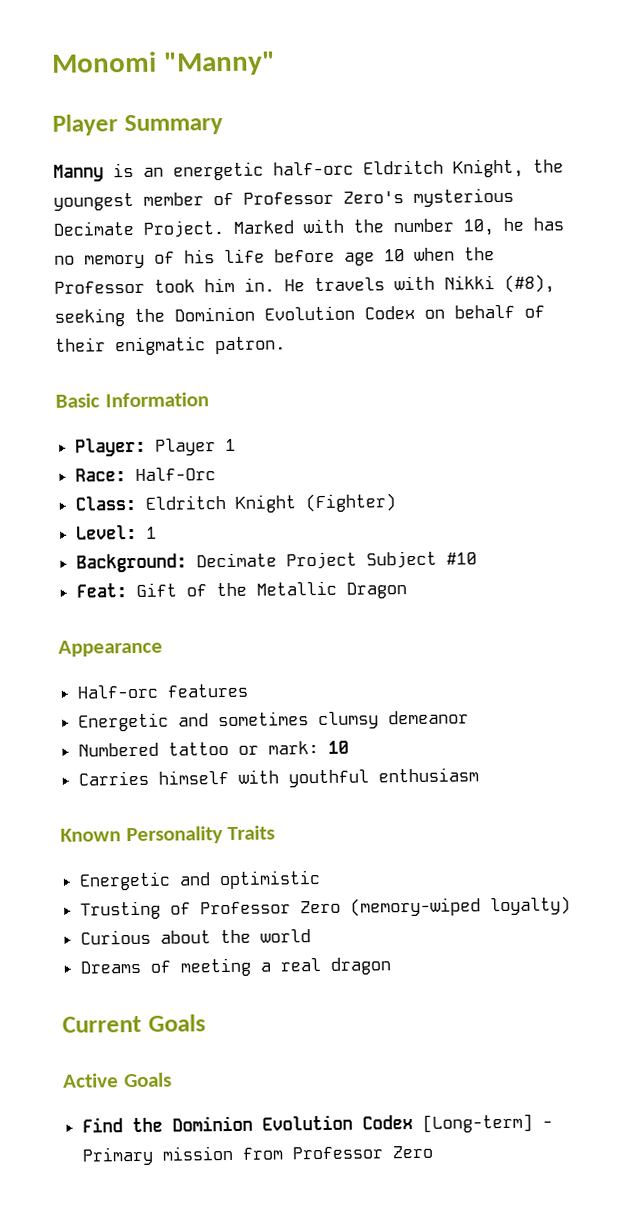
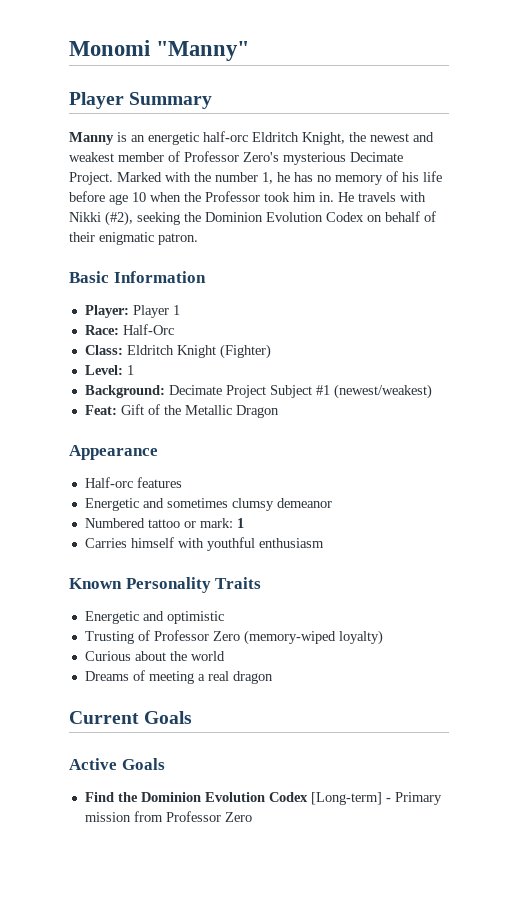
- Manny is an energetic half-orc Eldritch Knight, the youngest member of Professor Zero's mysterious Decimate Project.
+ Manny is an energetic half-orc Eldritch Knight, the newest and weakest member of Professor Zero's mysterious Decimate Project.
- Marked with the number 10, he has no memory of his life before age 10 when the Professor took him in.
+ Marked with the number 1, he has no memory of his life before age 10 when the Professor took him in.
- He travels with Nikki (#8), seeking the Dominion Evolution Codex on behalf of their enigmatic patron.
+ He travels with Nikki (#2), seeking the Dominion Evolution Codex on behalf of their enigmatic patron.
- Background: Decimate Project Subject #10
+ Background: Decimate Project Subject #1 (newest/weakest)
- Numbered tattoo or mark: 10
+ Numbered tattoo or mark: 1

